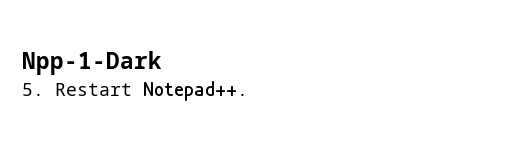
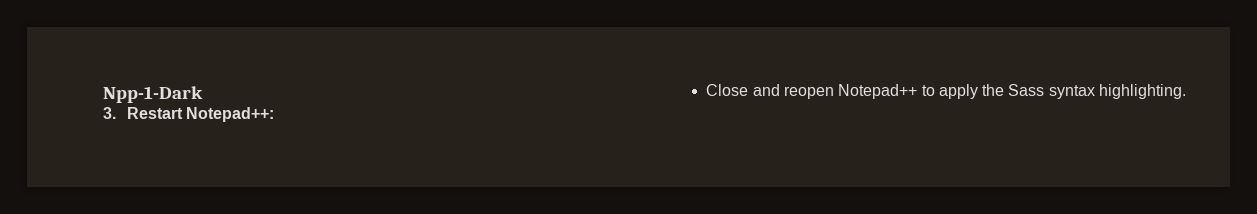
- 5. Restart Notepad++.
+ 3. Restart Notepad++:
+ Close and reopen Notepad++ to apply the Sass syntax highlighting.

